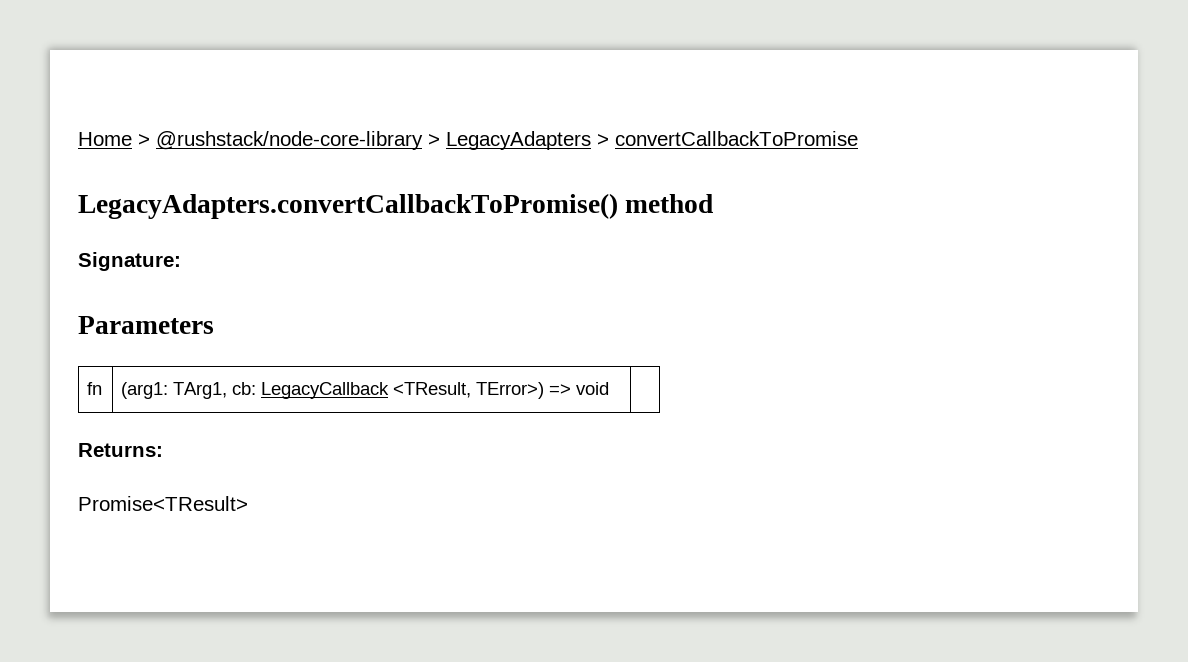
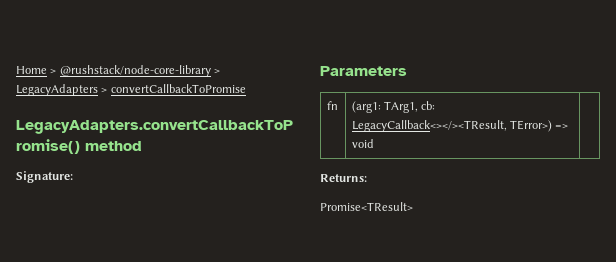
- fn | (arg1: TArg1, cb: LegacyCallback <TResult, TError>) => void |
+ fn | (arg1: TArg1, cb: LegacyCallback<></><TResult, TError>) => void |

